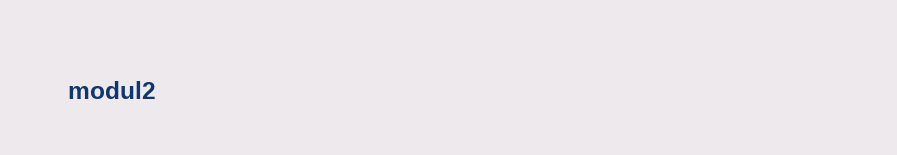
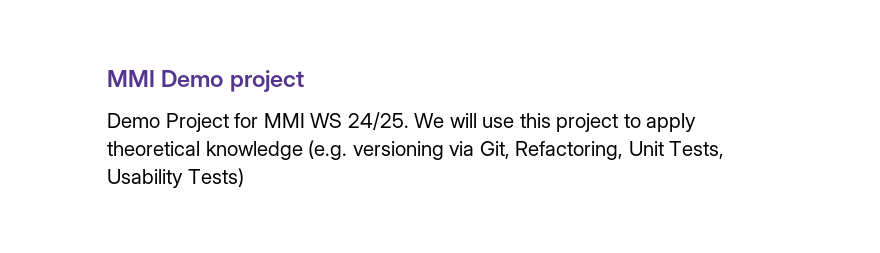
- modul2
+ MMI Demo project
+ Demo Project for MMI WS 24/25. We will use this project to apply theoretical knowledge (e.g. versioning via Git, Refactoring, Unit Tests, Usability Tests)

